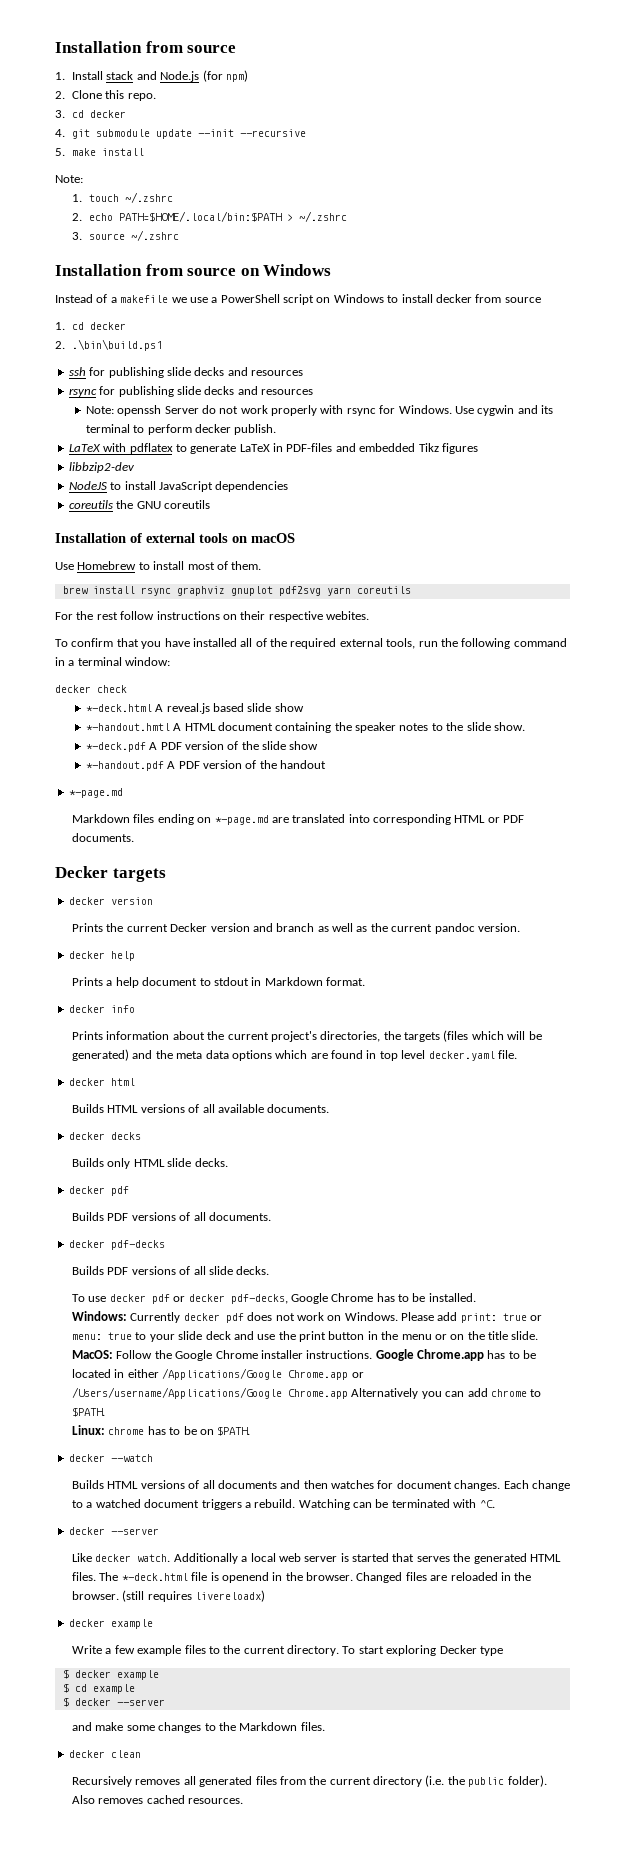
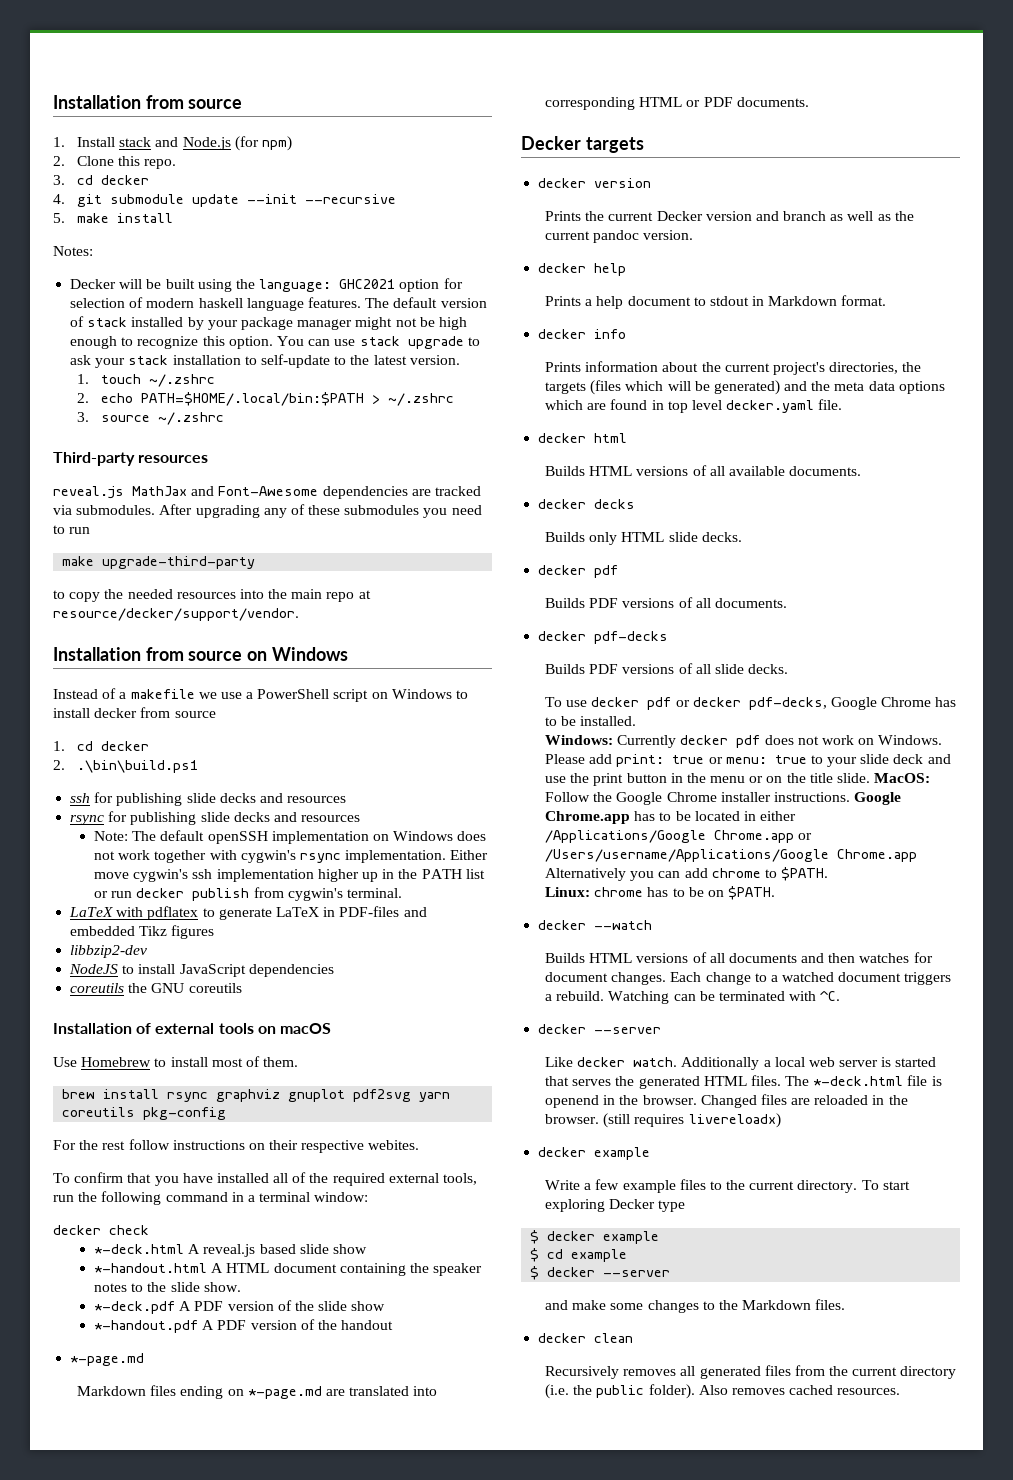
  5. make install
- Note:
+ Notes:
+ Decker will be built using the language: GHC2021 option for selection of modern haskell language features. The default version of stack installed by your package manager might not be high enough to recognize this option. You can use stack upgrade to ask your stack installation to self-update to the latest version.
+ Third-party resources
+ reveal.js MathJax and Font-Awesome dependencies are tracked via submodules. After upgrading any of these submodules you need to run
+ make upgrade-third-party
+ to copy the needed resources into the main repo at resource/decker/support/vendor.
- Note: openssh Server do not work properly with rsync for Windows. Use cygwin and its terminal to perform decker publish.
+ Note: The default openSSH implementation on Windows does not work together with cygwin's rsync implementation. Either move cygwin's ssh implementation higher up in the PATH list or run decker publish from cygwin's terminal.
- brew install rsync graphviz gnuplot pdf2svg yarn coreutils
+ brew install rsync graphviz gnuplot pdf2svg yarn coreutils pkg-config
- *-handout.hmtl A HTML document containing the speaker notes to the slide show.
+ *-handout.html A HTML document containing the speaker notes to the slide show.

